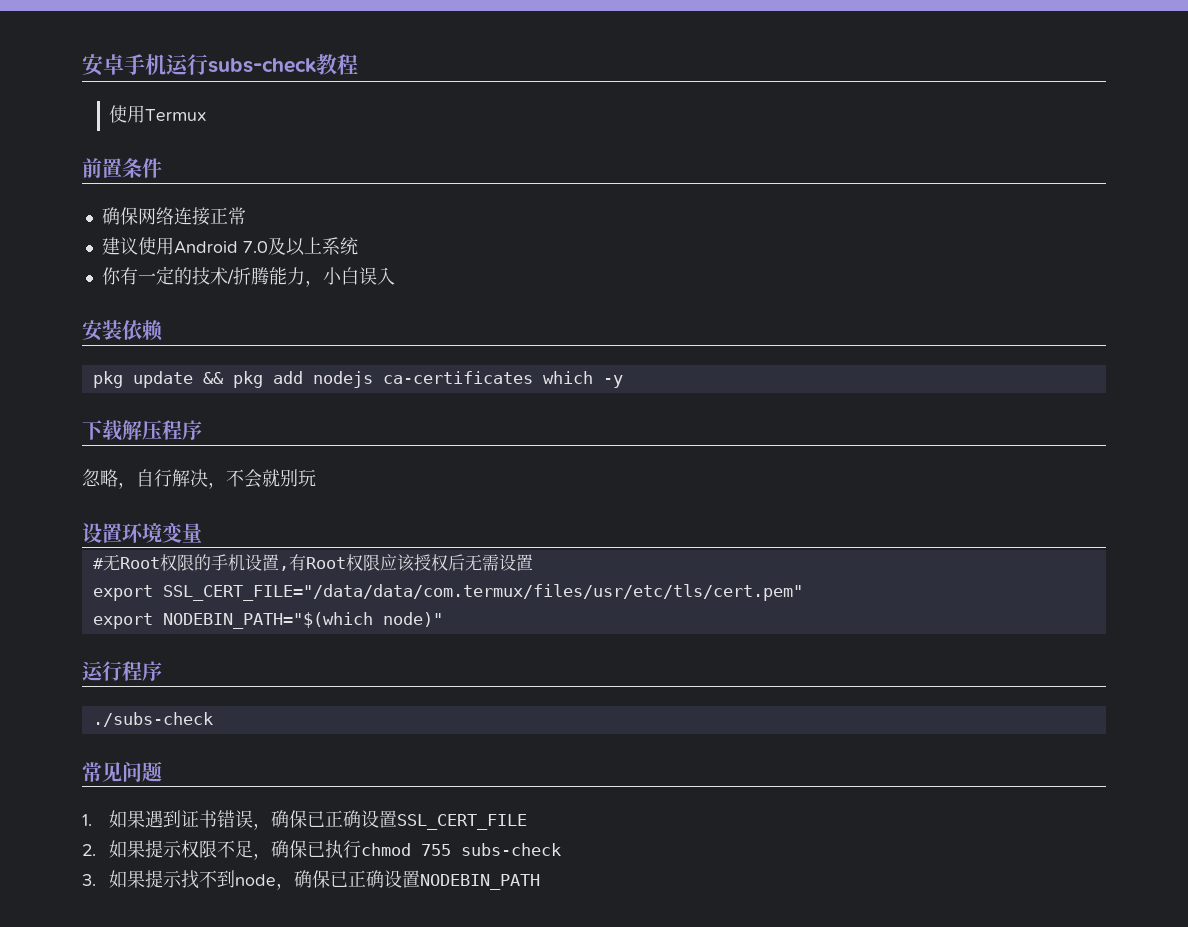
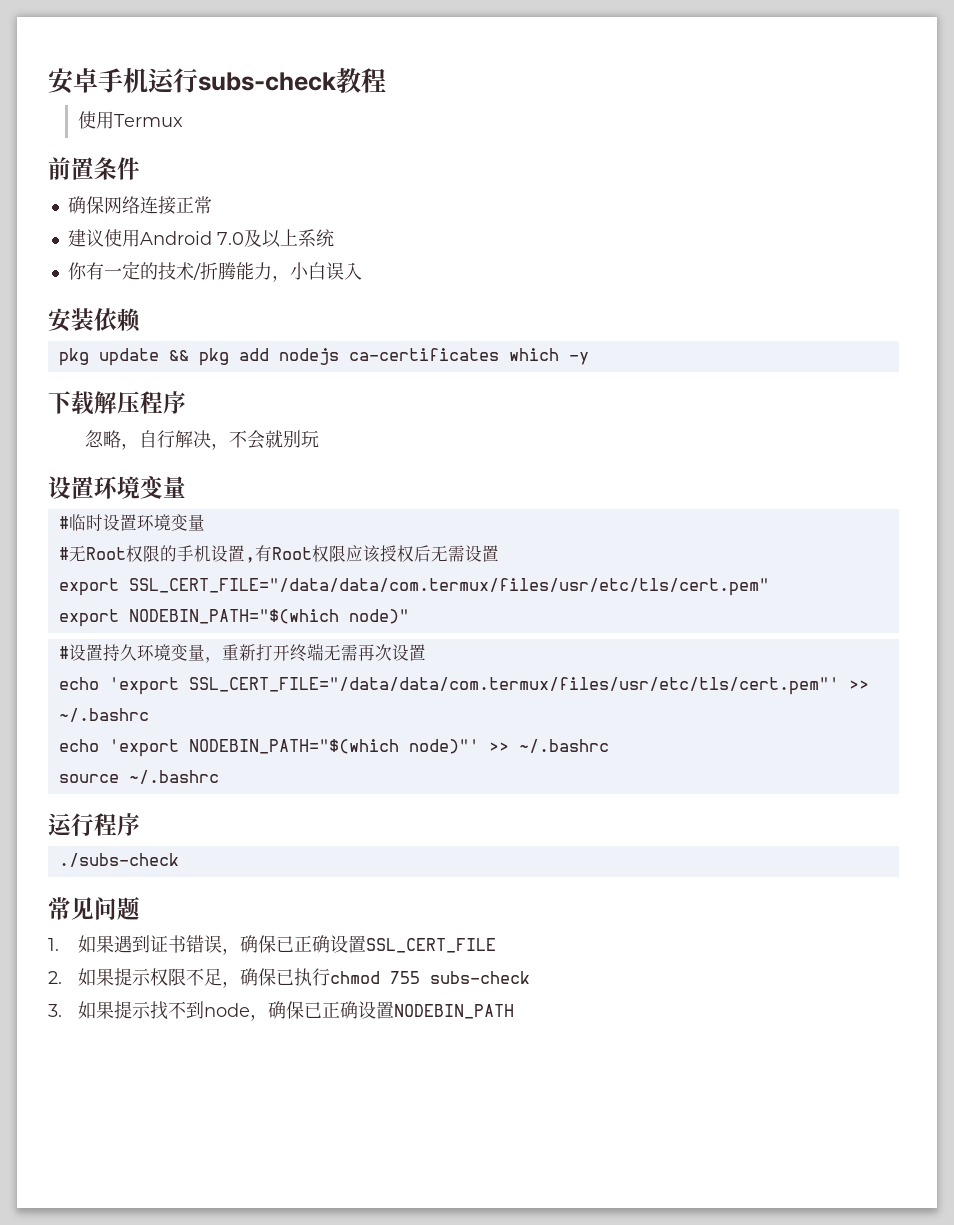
+ #临时设置环境变量
+ #设置持久环境变量，重新打开终端无需再次设置
+ echo 'export SSL_CERT_FILE="/data/data/com.termux/files/usr/etc/tls/cert.pem"' >> ~/.bashrc
+ echo 'export NODEBIN_PATH="$(which node)"' >> ~/.bashrc
+ source ~/.bashrc

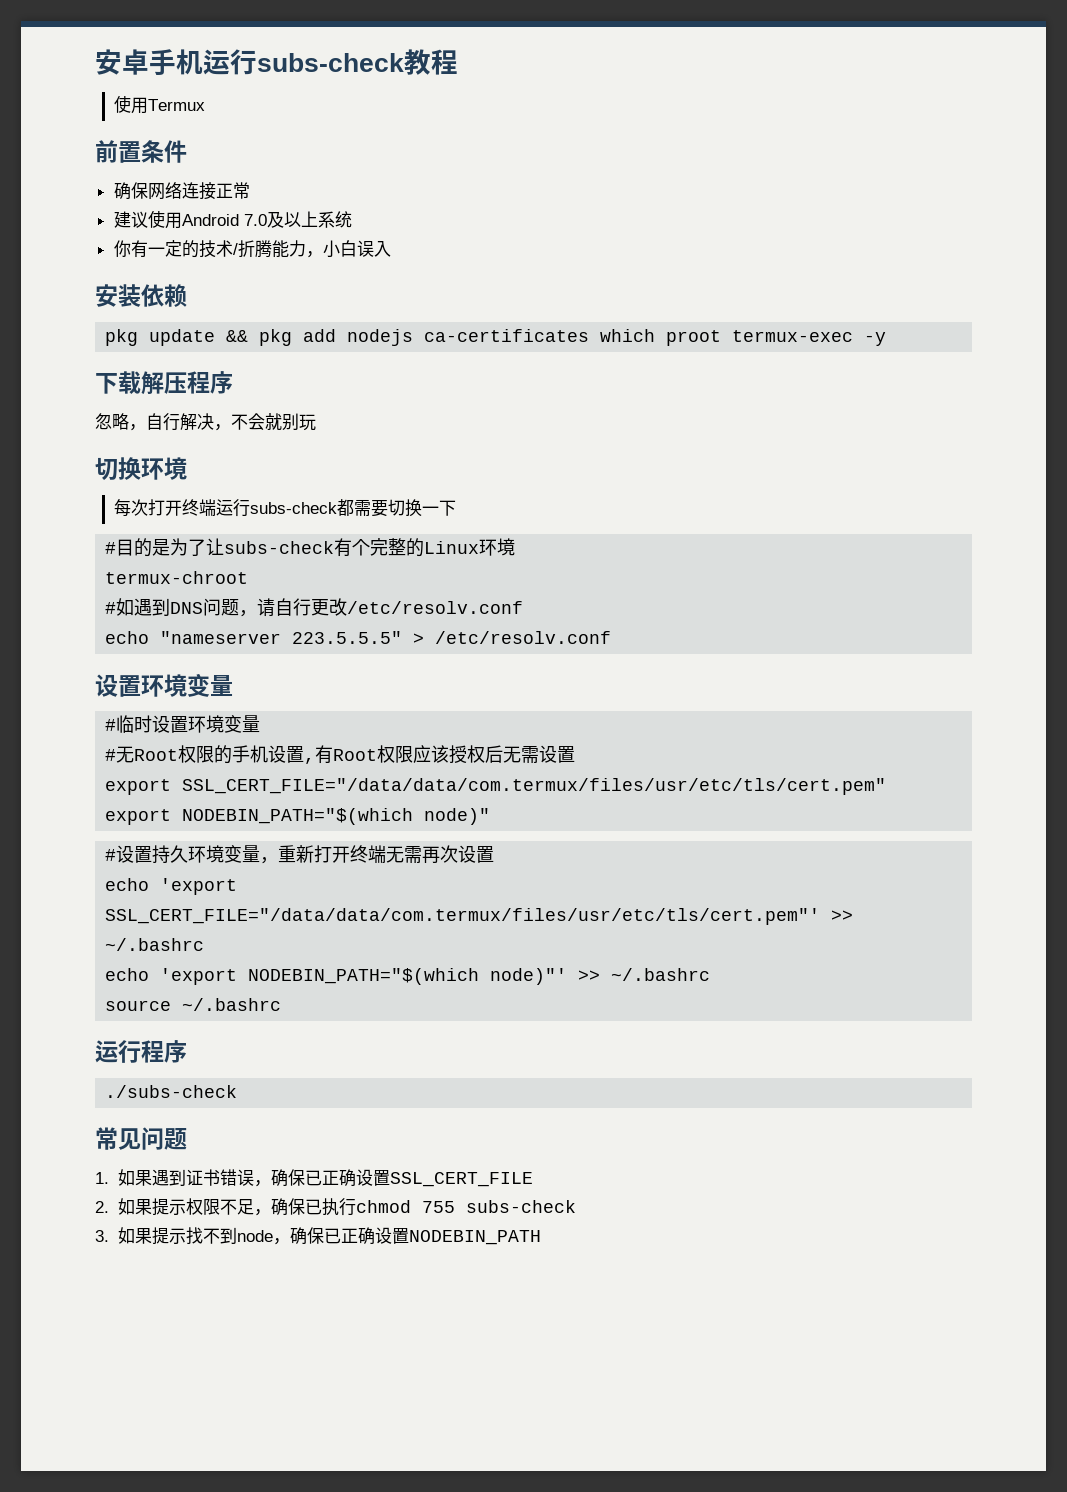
- pkg update && pkg add nodejs ca-certificates which -y
+ pkg update && pkg add nodejs ca-certificates which proot termux-exec -y
+ 切换环境
+ 每次打开终端运行subs-check都需要切换一下
+ #目的是为了让subs-check有个完整的Linux环境
+ termux-chroot
+ #如遇到DNS问题，请自行更改/etc/resolv.conf
+ echo "nameserver 223.5.5.5" > /etc/resolv.conf

